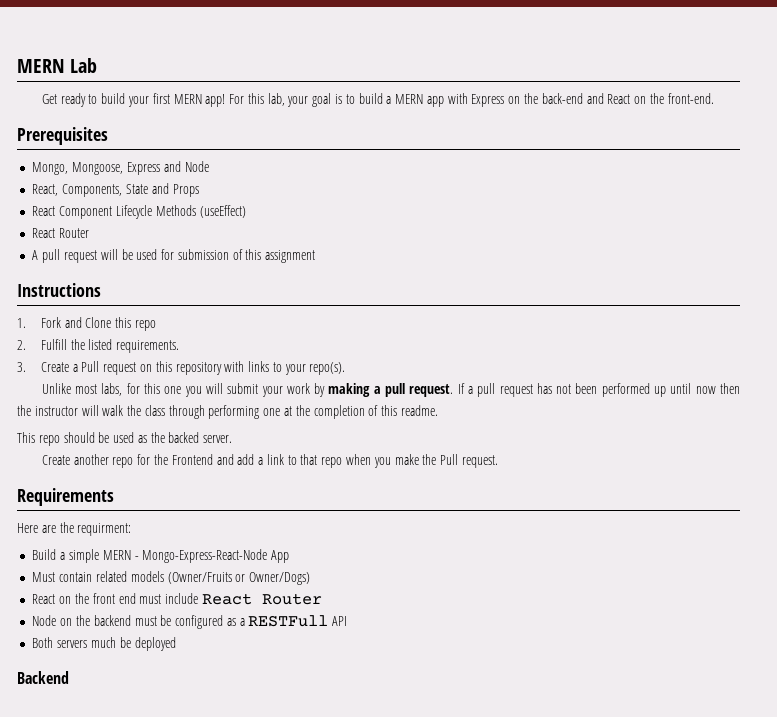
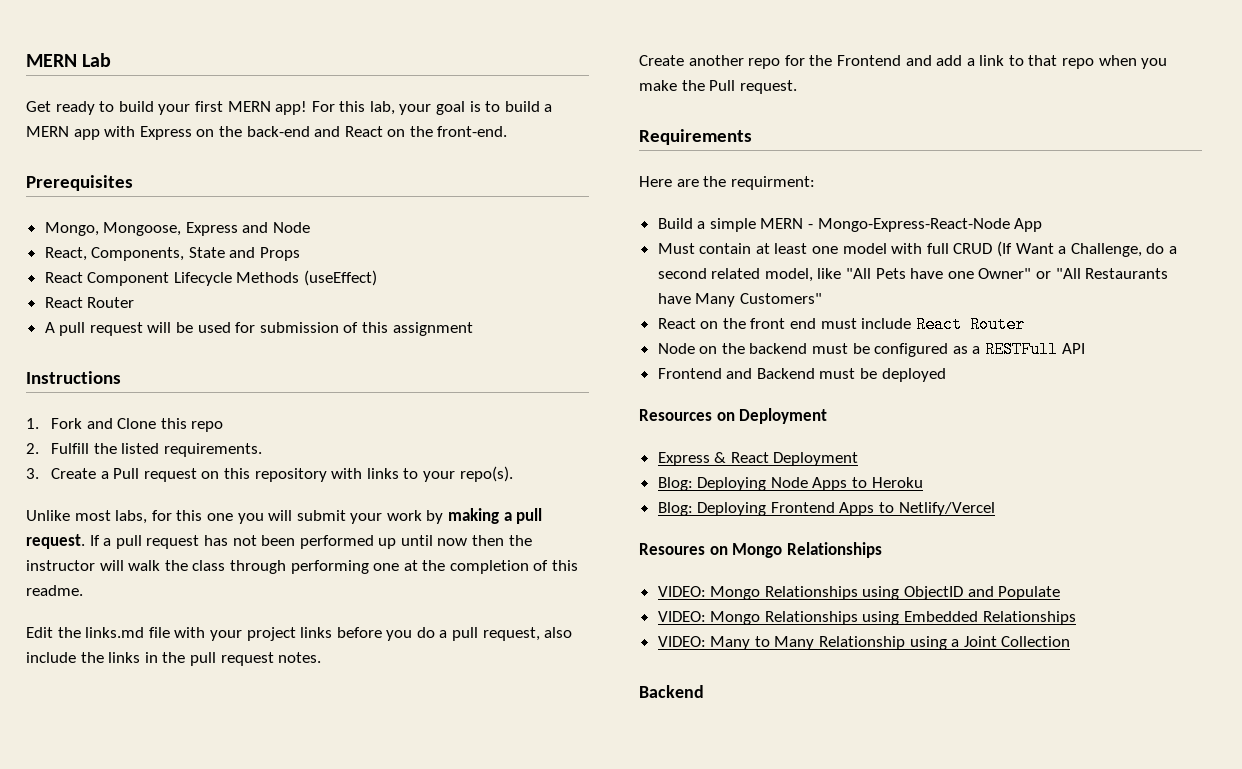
- This repo should be used as the backed server.
+ Edit the links.md file with your project links before you do a pull request, also include the links in the pull request notes.
- Must contain related models (Owner/Fruits or Owner/Dogs)
+ Must contain at least one model with full CRUD (If Want a Challenge, do a second related model, like "All Pets have one Owner" or "All Restaurants have Many Customers"
- Both servers much be deployed
+ Frontend and Backend must be deployed
+ Resources on Deployment
+ Express & React Deployment
+ Blog: Deploying Node Apps to Heroku
+ Blog: Deploying Frontend Apps to Netlify/Vercel
+ Resoures on Mongo Relationships
+ VIDEO: Mongo Relationships using ObjectID and Populate
+ VIDEO: Mongo Relationships using Embedded Relationships
+ VIDEO: Many to Many Relationship using a Joint Collection

